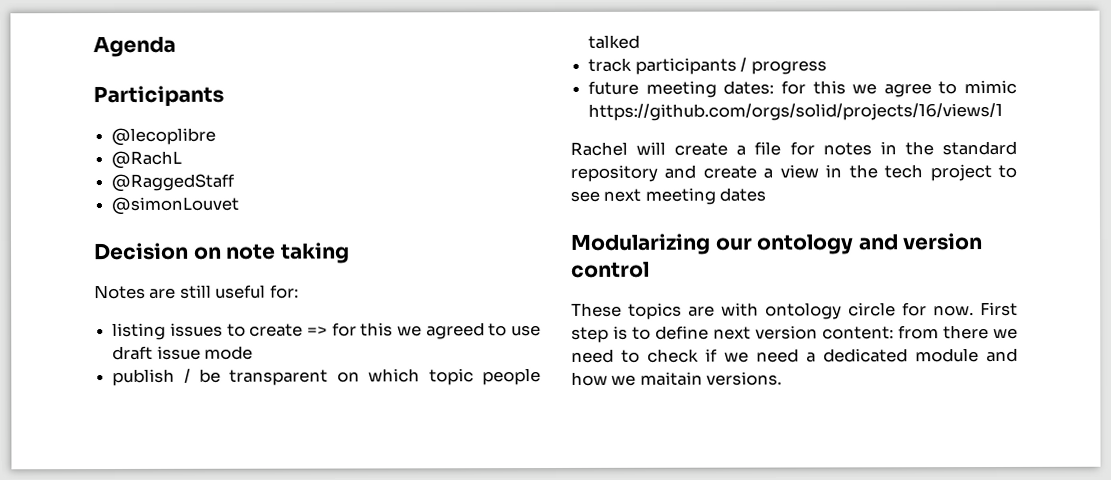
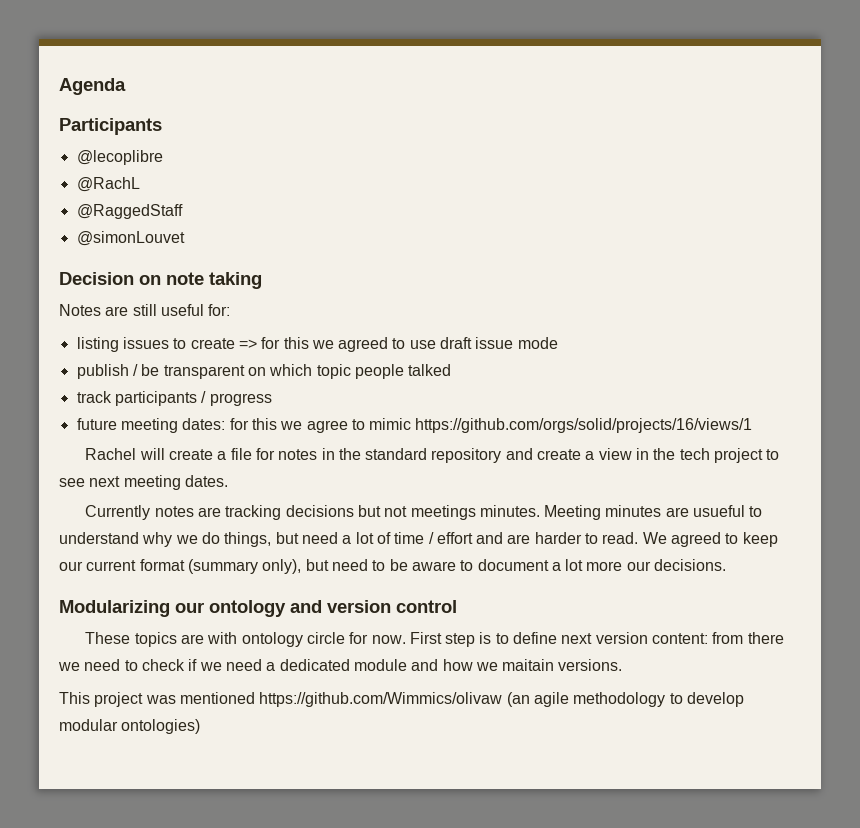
- Rachel will create a file for notes in the standard repository and create a view in the tech project to see next meeting dates
+ Rachel will create a file for notes in the standard repository and create a view in the tech project to see next meeting dates.
+ Currently notes are tracking decisions but not meetings minutes. Meeting minutes are usueful to understand why we do things, but need a lot of time / effort and are harder to read. We agreed to keep our current format (summary only), but need to be aware to document a lot more our decisions.
+ This project was mentioned https://github.com/Wimmics/olivaw (an agile methodology to develop modular ontologies)

